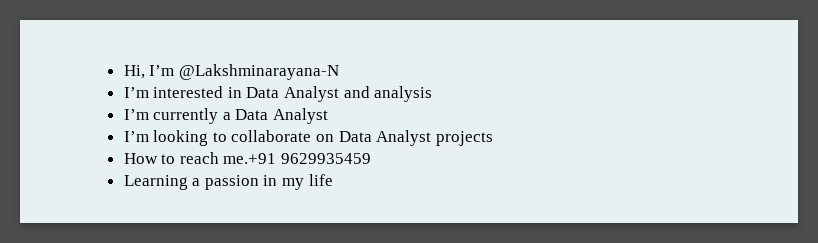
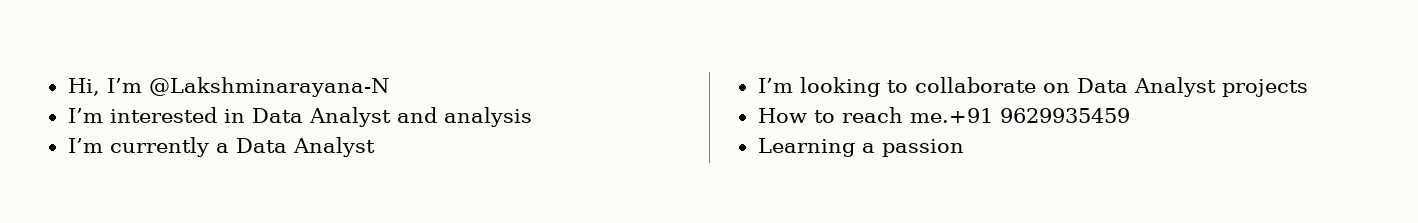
- Learning a passion in my life
+ Learning a passion

